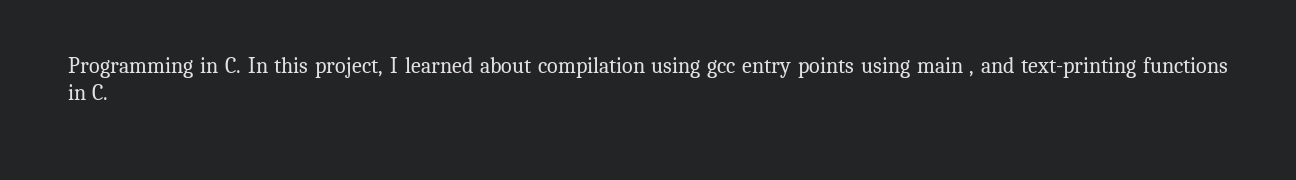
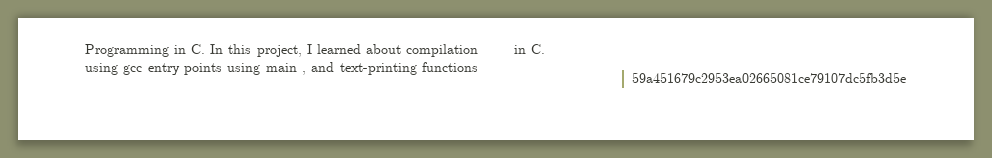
+ 59a451679c2953ea02665081ce79107dc5fb3d5e

